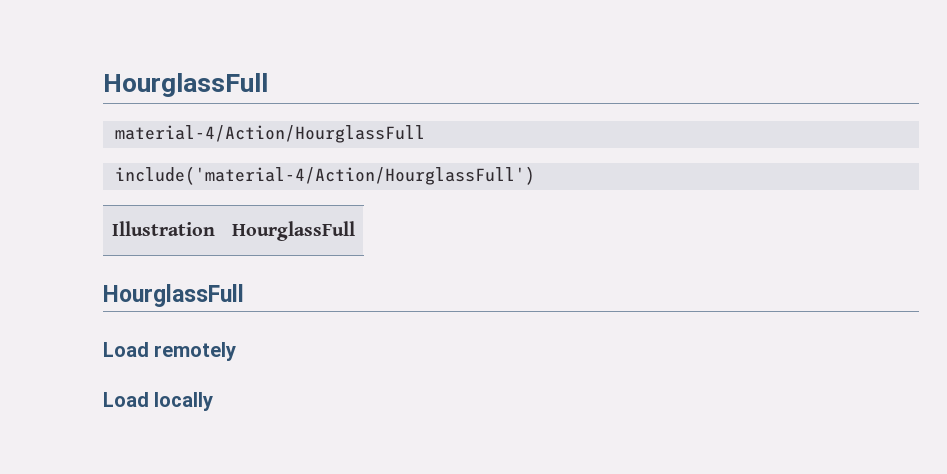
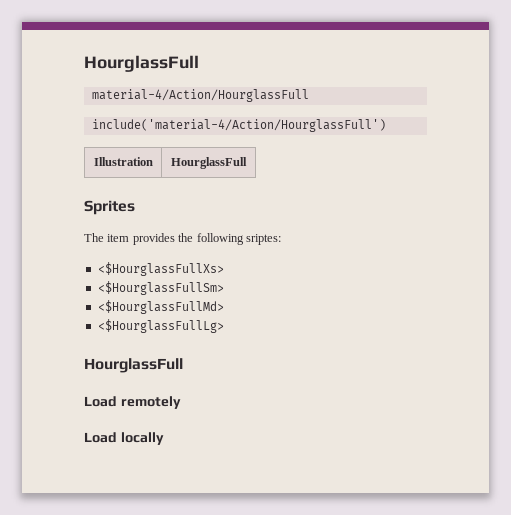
+ Sprites
+ The item provides the following sriptes:
+ <$HourglassFullXs>
+ <$HourglassFullSm>
+ <$HourglassFullMd>
+ <$HourglassFullLg>

